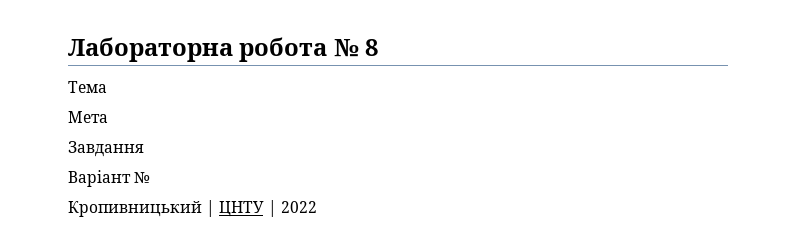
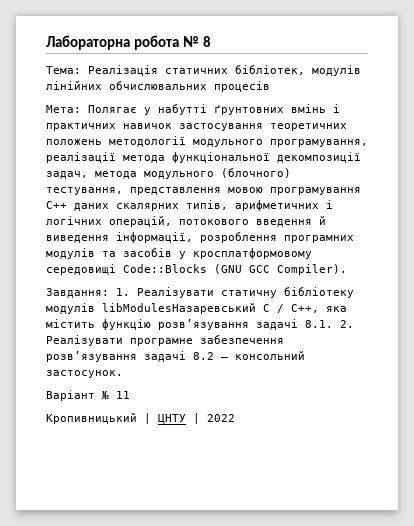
- Тема
- Мета
- Завдання
+ Тема: Реалізація статичних бібліотек, модулів лінійних обчислювальних процесів
+ Мета: Полягає у набутті ґрунтовних вмінь і практичних навичок застосування теоретичних положень методології модульного програмування, реалізації метода функціональної декомпозиції задач, метода модульного (блочного) тестування, представлення мовою програмування С++ даних скалярних типів, арифметичних і логічних операцій, потокового введення й виведення інформації, розроблення програмних модулів та засобів у кросплатформовому середовищі Code::Blocks (GNU GCC Compiler).
+ Завдання: 1. Реалізувати статичну бібліотеку модулів libModulesНазаревський C / C++, яка містить функцію розв’язування задачі 8.1. 2. Реалізувати програмне забезпечення розв’язування задачі 8.2 — консольний застосунок.
- Варіант №
+ Варіант № 11

